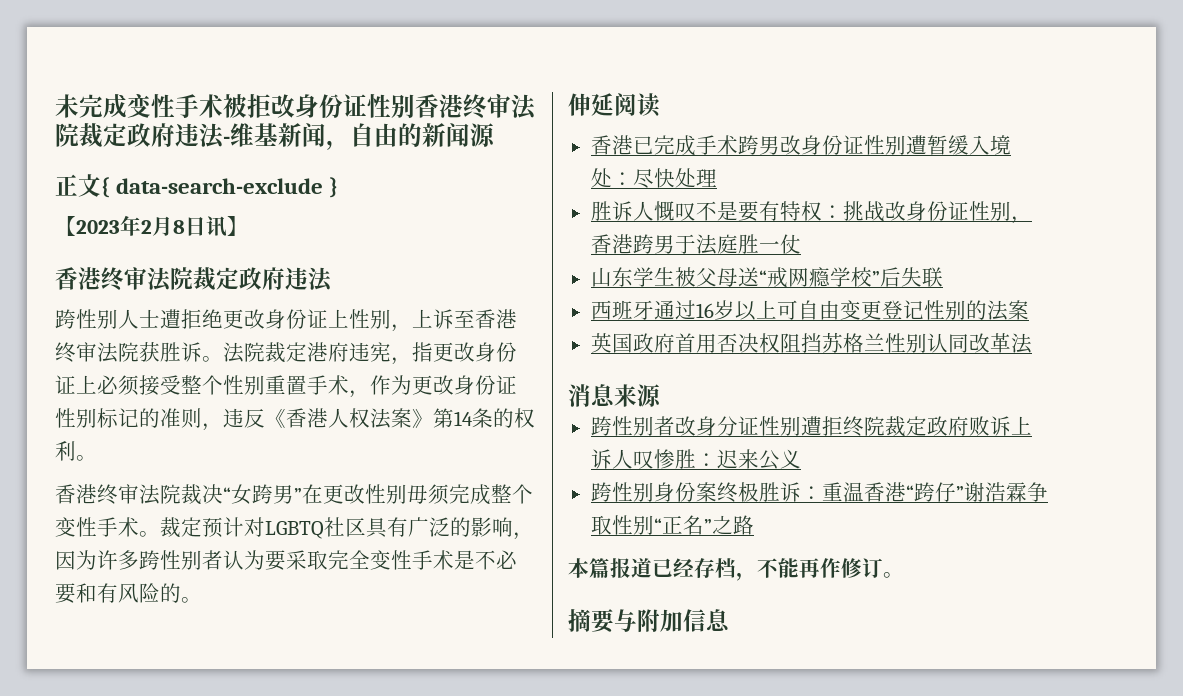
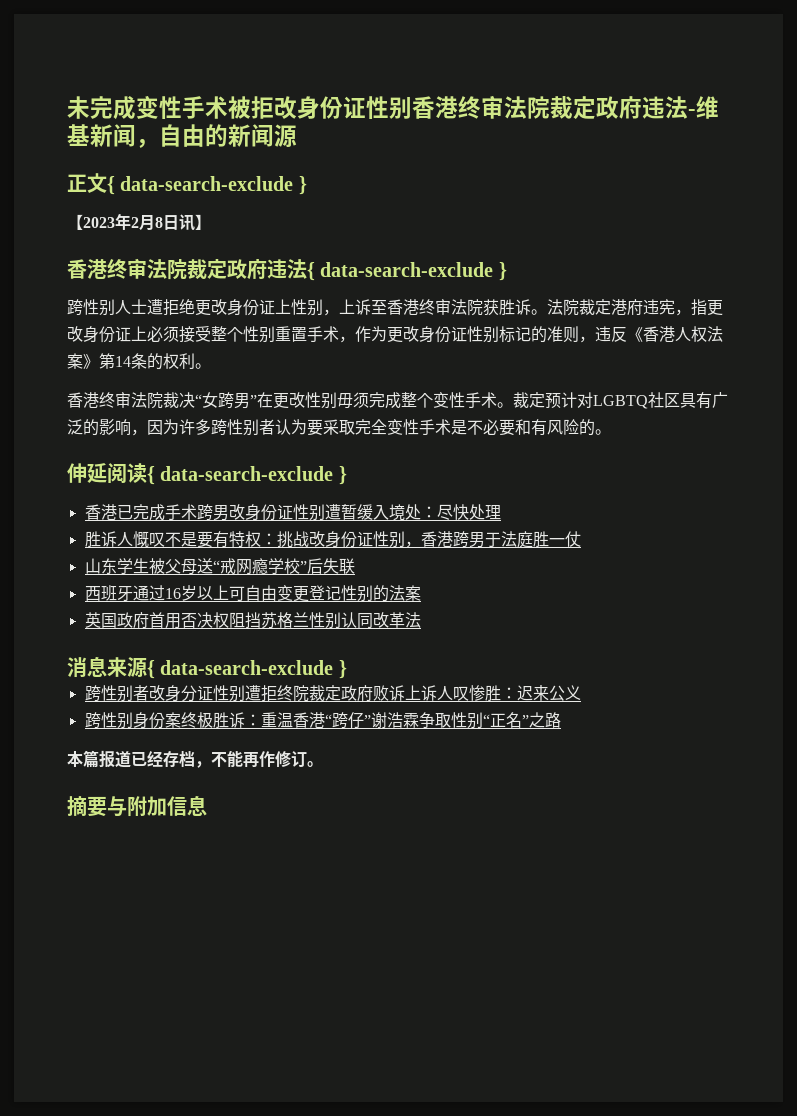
  【2023年2月8日讯】
- 香港终审法院裁定政府违法
+ 香港终审法院裁定政府违法{ data-search-exclude }
- 伸延阅读
+ 伸延阅读{ data-search-exclude }
- 消息来源
+ 消息来源{ data-search-exclude }

